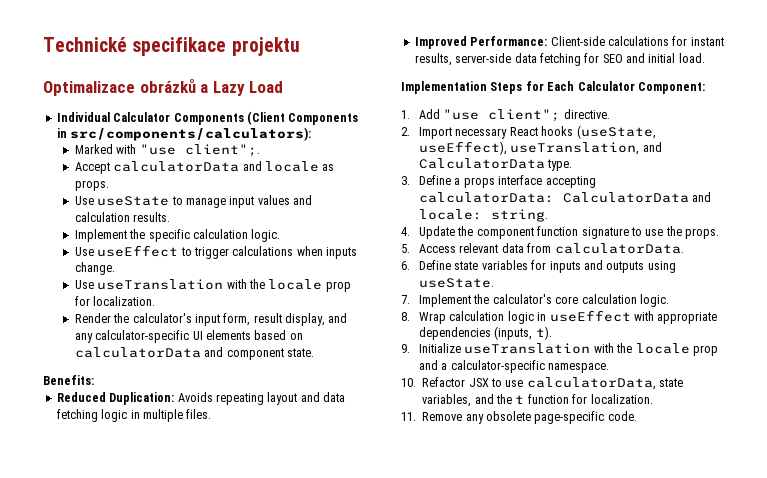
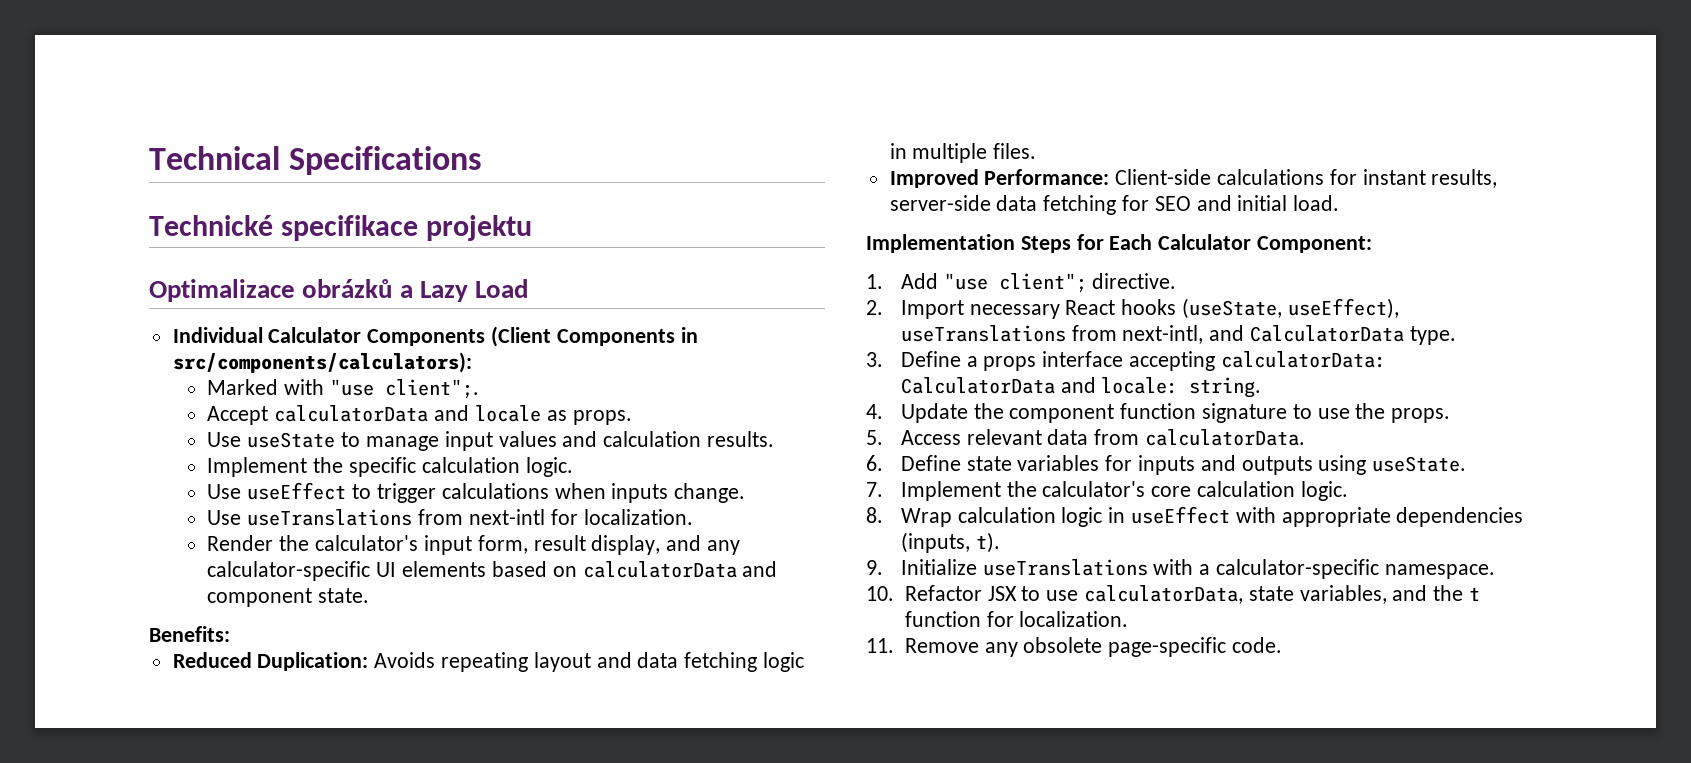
+ Technical Specifications
- Use useTranslation with the locale prop for localization.
+ Use useTranslations from next-intl for localization.
- 2. Import necessary React hooks (useState, useEffect), useTranslation, and CalculatorData type.
+ 2. Import necessary React hooks (useState, useEffect), useTranslations from next-intl, and CalculatorData type.
- 9. Initialize useTranslation with the locale prop and a calculator-specific namespace.
+ 9. Initialize useTranslations with a calculator-specific namespace.

